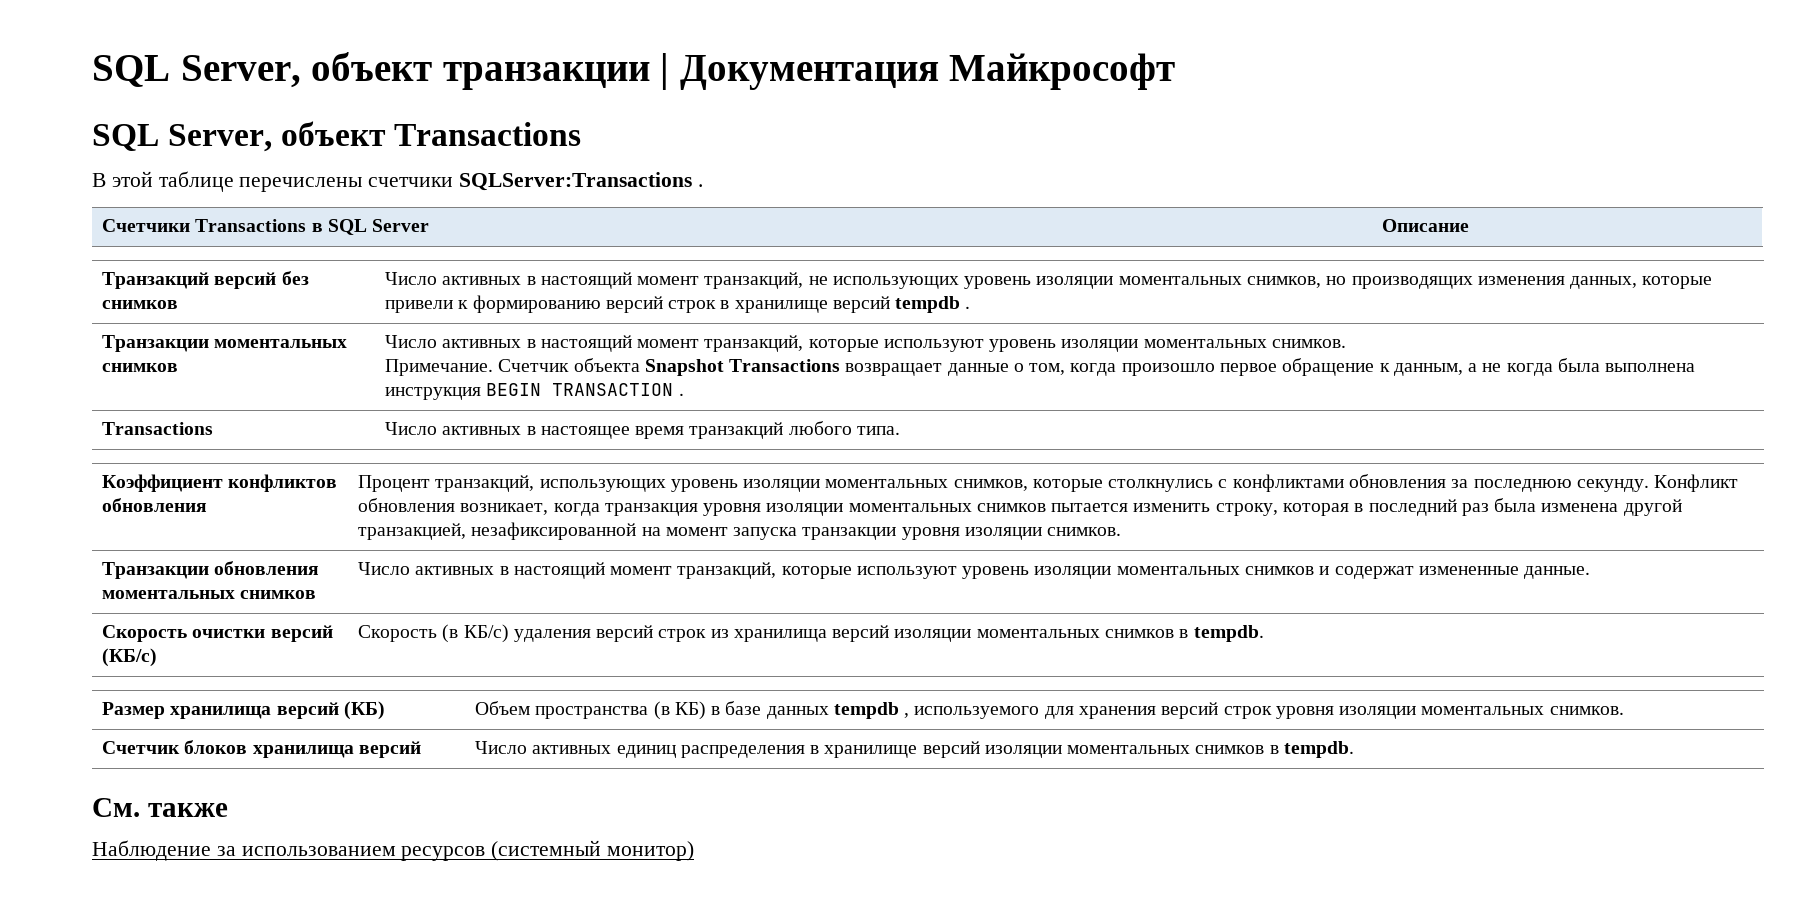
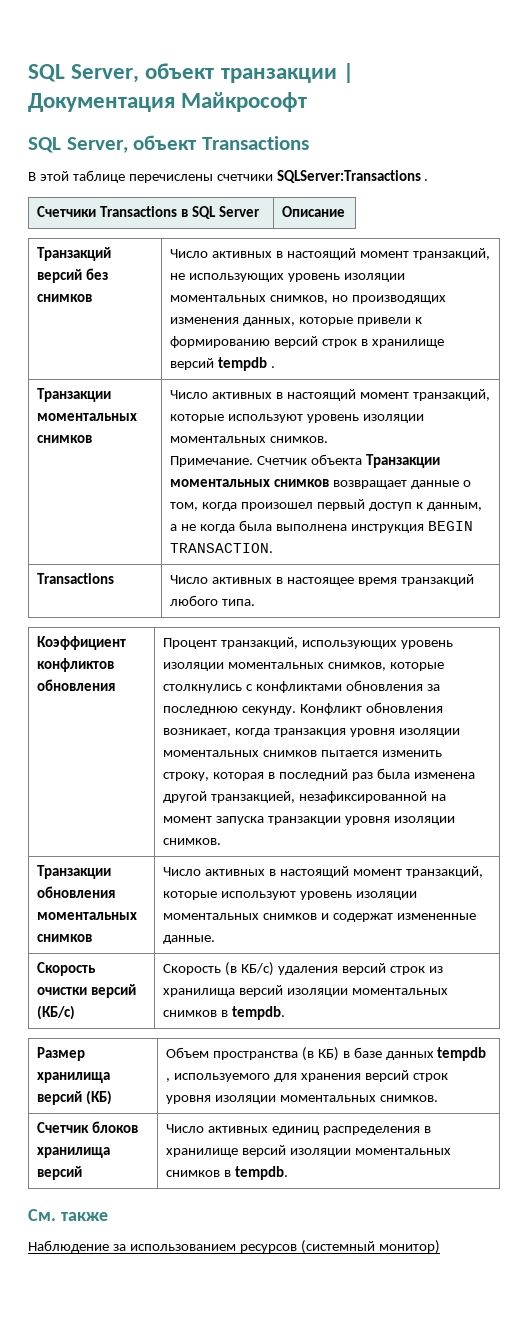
  Транзакции моментальных снимков | Число активных в настоящий момент транзакций, которые используют уровень изоляции моментальных снимков.
- Примечание. Счетчик объекта Snapshot Transactions возвращает данные о том, когда произошло первое обращение к данным, а не когда была выполнена инструкция BEGIN TRANSACTION .
+ Примечание. Счетчик объекта Транзакции моментальных снимков возвращает данные о том, когда произошел первый доступ к данным, а не когда была выполнена инструкция BEGIN TRANSACTION.

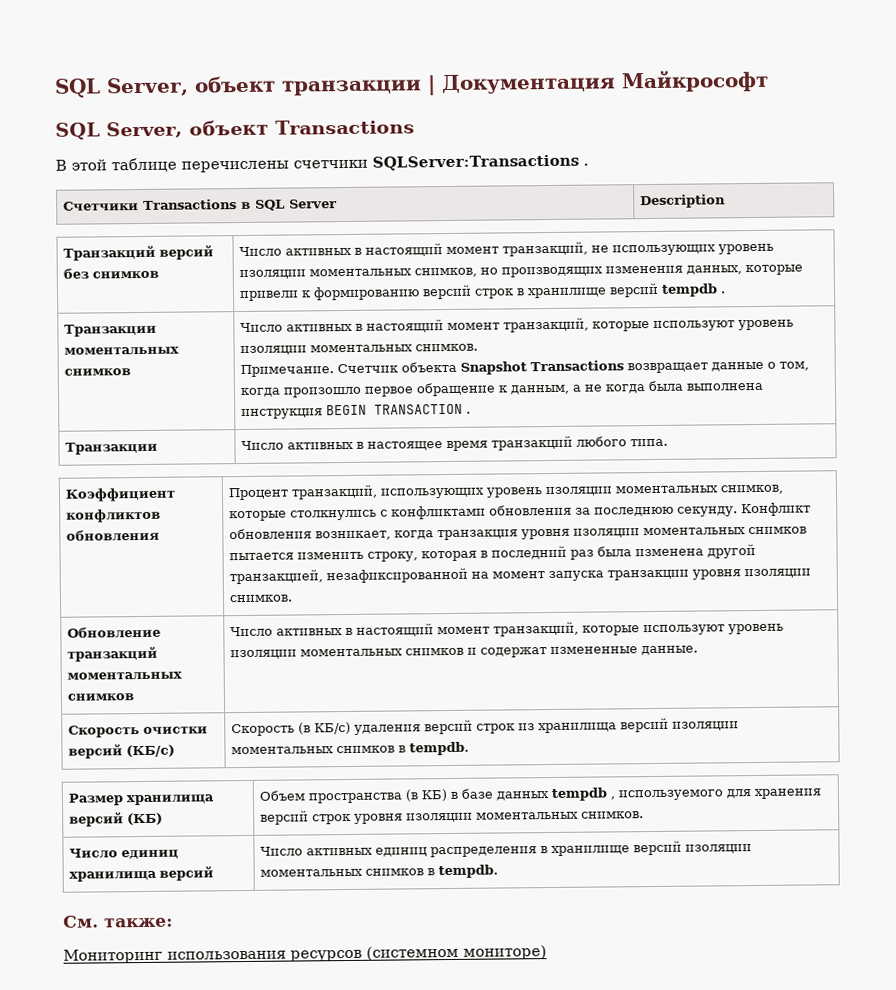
- Счетчики Transactions в SQL Server | Описание
+ Счетчики Transactions в SQL Server | Description
  Транзакции моментальных снимков | Число активных в настоящий момент транзакций, которые используют уровень изоляции моментальных снимков.
- Примечание. Счетчик объекта Транзакции моментальных снимков возвращает данные о том, когда произошел первый доступ к данным, а не когда была выполнена инструкция BEGIN TRANSACTION.
- Transactions | Число активных в настоящее время транзакций любого типа.
+ Примечание. Счетчик объекта Snapshot Transactions возвращает данные о том, когда произошло первое обращение к данным, а не когда была выполнена инструкция BEGIN TRANSACTION .
+ Транзакции | Число активных в настоящее время транзакций любого типа.
- Транзакции обновления моментальных снимков | Число активных в настоящий момент транзакций, которые используют уровень изоляции моментальных снимков и содержат измененные данные.
+ Обновление транзакций моментальных снимков | Число активных в настоящий момент транзакций, которые используют уровень изоляции моментальных снимков и содержат измененные данные.
- Счетчик блоков хранилища версий | Число активных единиц распределения в хранилище версий изоляции моментальных снимков в tempdb.
+ Число единиц хранилища версий | Число активных единиц распределения в хранилище версий изоляции моментальных снимков в tempdb.
- См. также
- Наблюдение за использованием ресурсов (системный монитор)
+ См. также:
+ Мониторинг использования ресурсов (системном мониторе)

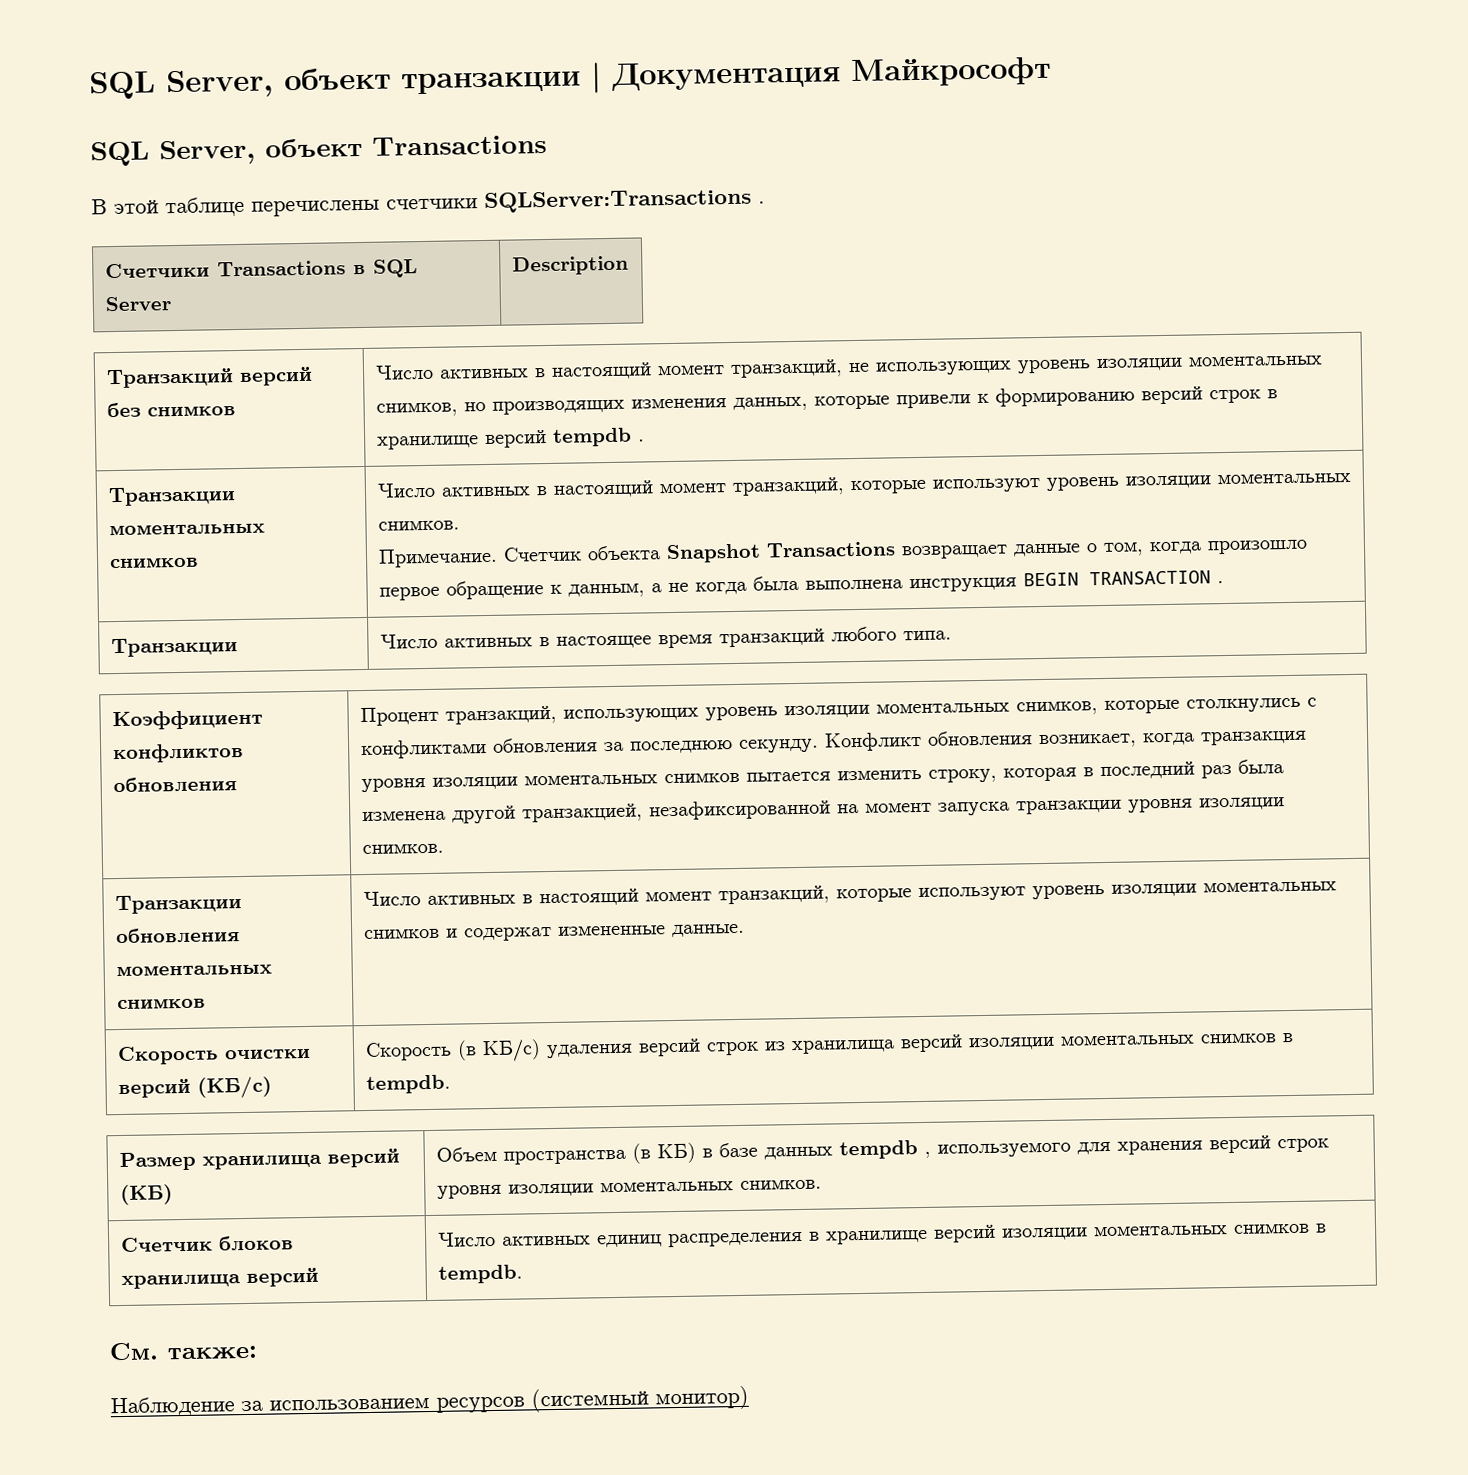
- Обновление транзакций моментальных снимков | Число активных в настоящий момент транзакций, которые используют уровень изоляции моментальных снимков и содержат измененные данные.
+ Транзакции обновления моментальных снимков | Число активных в настоящий момент транзакций, которые используют уровень изоляции моментальных снимков и содержат измененные данные.
- Число единиц хранилища версий | Число активных единиц распределения в хранилище версий изоляции моментальных снимков в tempdb.
+ Счетчик блоков хранилища версий | Число активных единиц распределения в хранилище версий изоляции моментальных снимков в tempdb.
- Мониторинг использования ресурсов (системном мониторе)
+ Наблюдение за использованием ресурсов (системный монитор)

